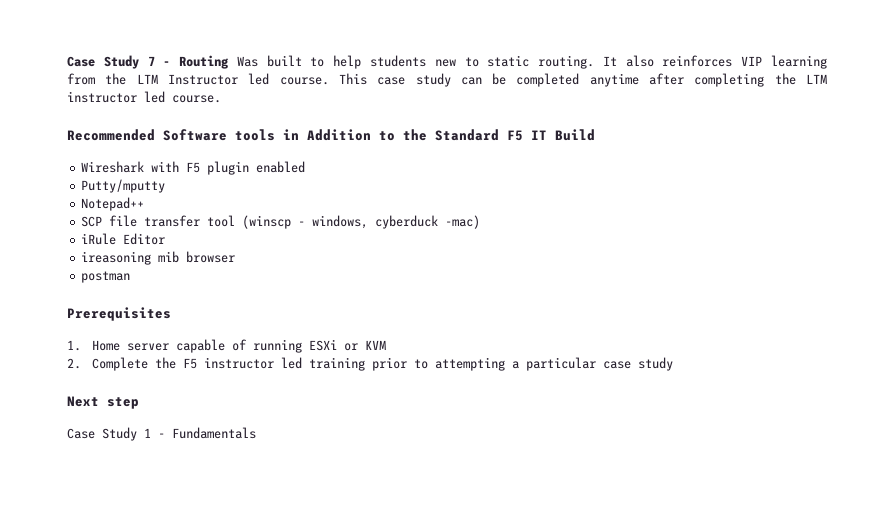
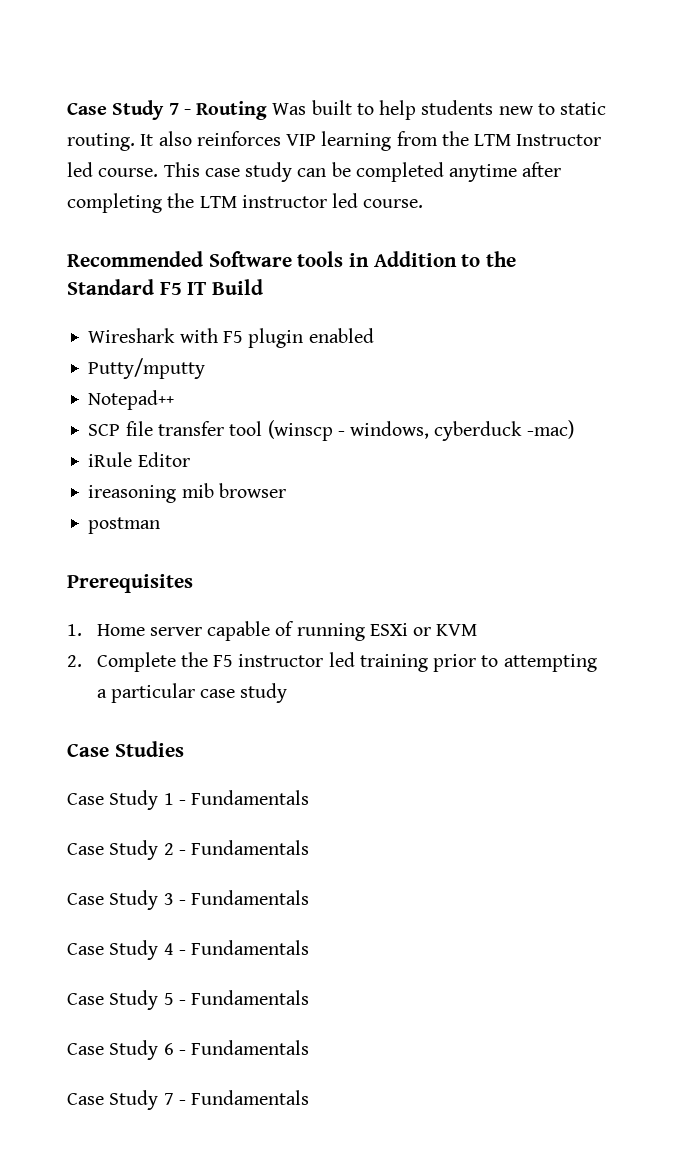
- Next step
+ Case Studies
+ Case Study 2 - Fundamentals
+ Case Study 3 - Fundamentals
+ Case Study 4 - Fundamentals
+ Case Study 5 - Fundamentals
+ Case Study 6 - Fundamentals
+ Case Study 7 - Fundamentals

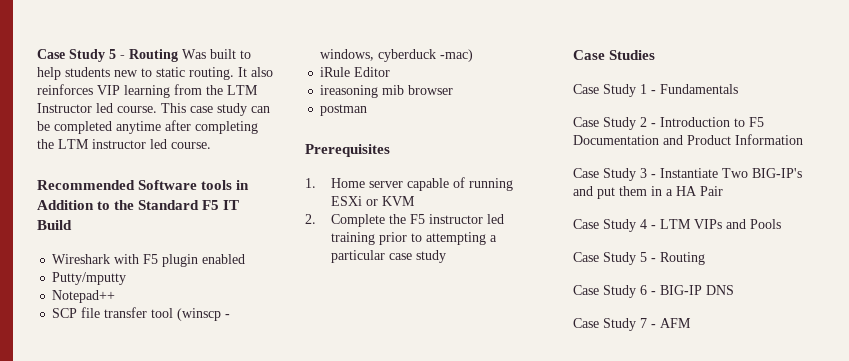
- Case Study 7 - Routing Was built to help students new to static routing.
+ Case Study 5 - Routing Was built to help students new to static routing.
- Case Study 2 - Fundamentals
- Case Study 3 - Fundamentals
+ Case Study 2 - Introduction to F5 Documentation and Product Information
+ Case Study 3 - Instantiate Two BIG-IP's and put them in a HA Pair
- Case Study 4 - Fundamentals
- Case Study 5 - Fundamentals
+ Case Study 4 - LTM VIPs and Pools
+ Case Study 5 - Routing
- Case Study 6 - Fundamentals
- Case Study 7 - Fundamentals
+ Case Study 6 - BIG-IP DNS
+ Case Study 7 - AFM

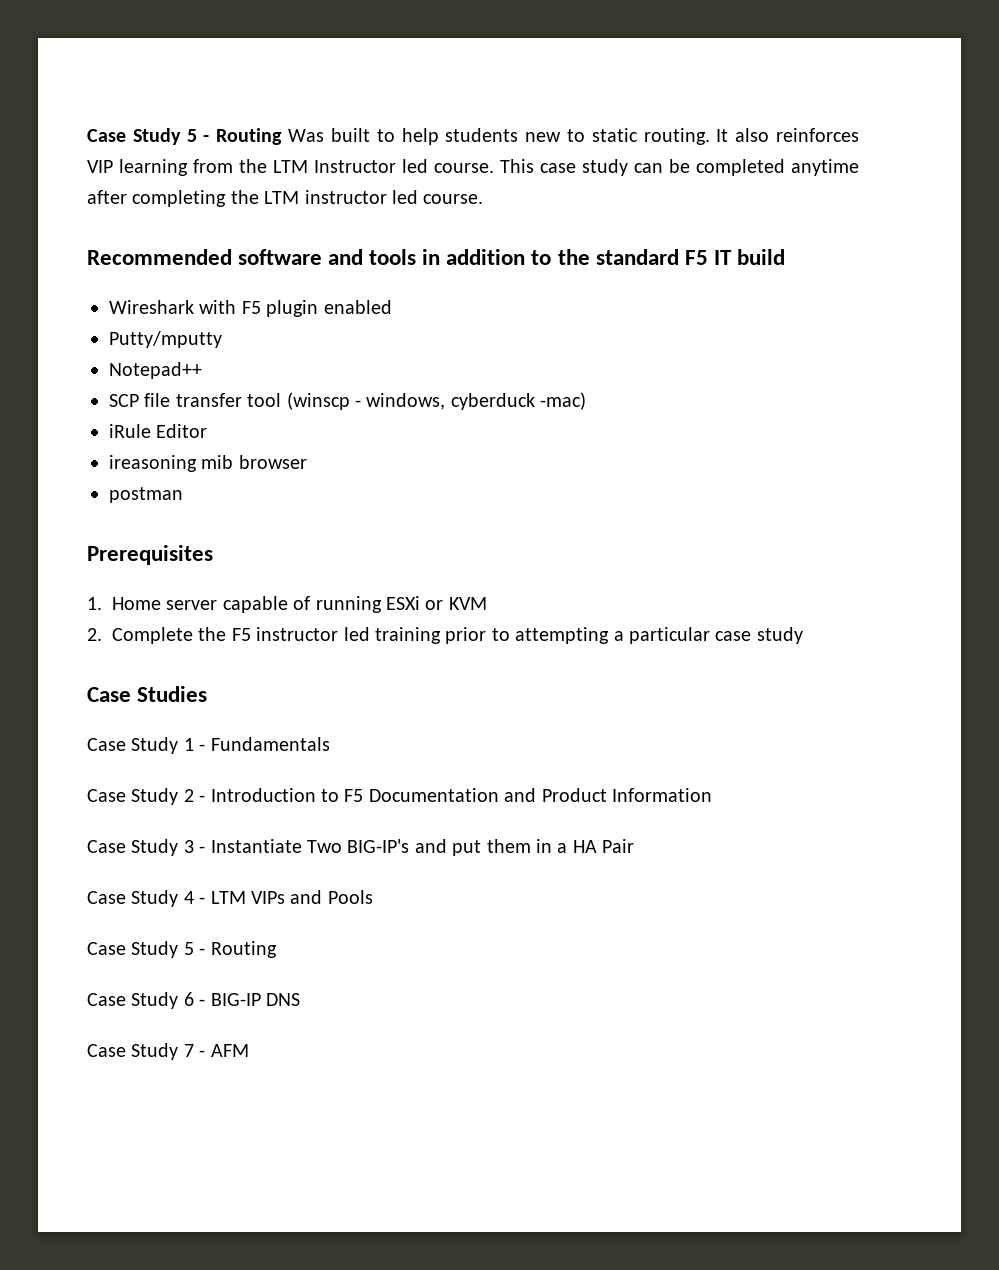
- Recommended Software tools in Addition to the Standard F5 IT Build
+ Recommended software and tools in addition to the standard F5 IT build

